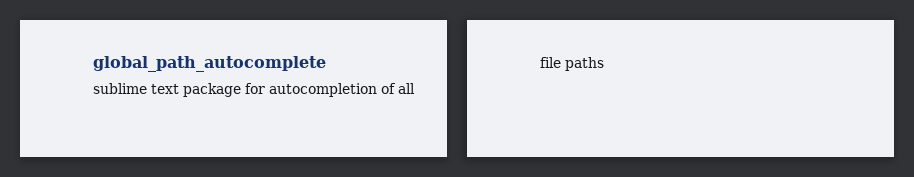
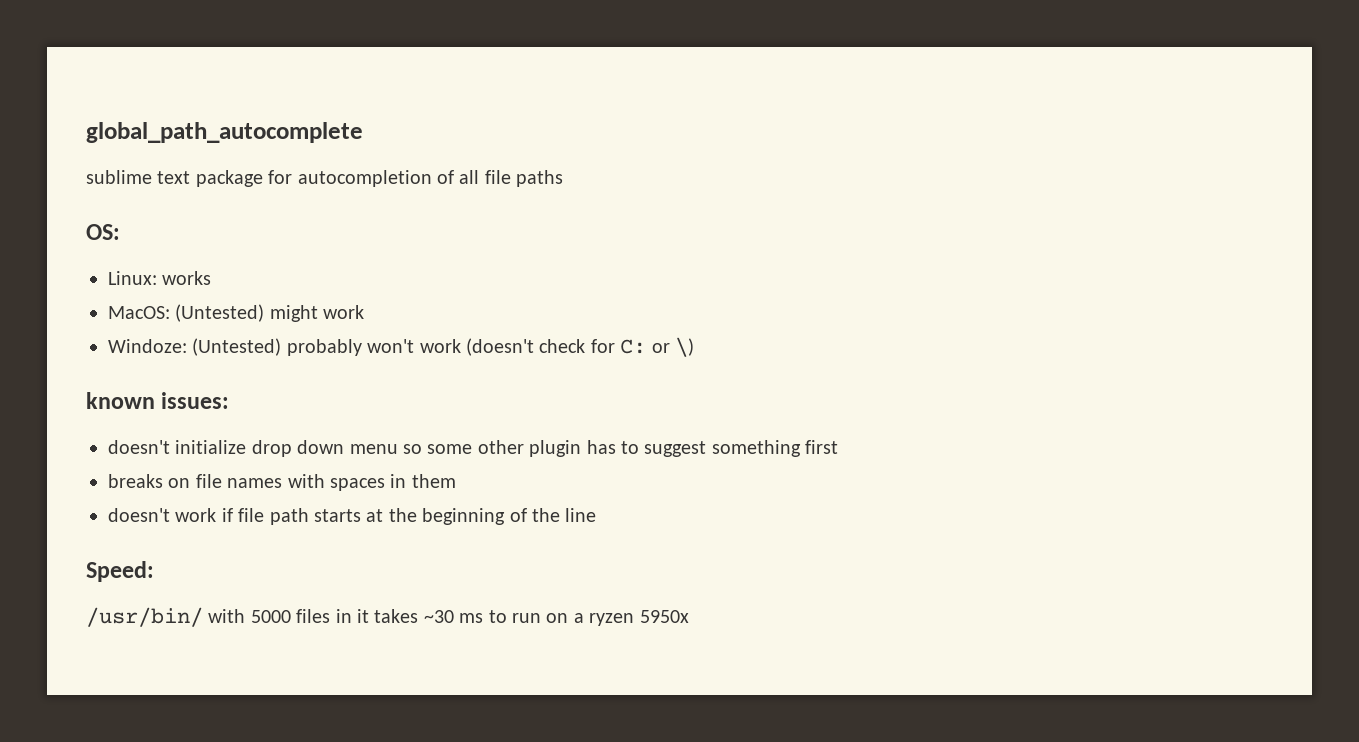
+ OS:
+ Linux: works
+ MacOS: (Untested) might work
+ Windoze: (Untested) probably won't work (doesn't check for C: or \)
+ known issues:
+ doesn't initialize drop down menu so some other plugin has to suggest something first
+ breaks on file names with spaces in them
+ doesn't work if file path starts at the beginning of the line
+ Speed:
+ /usr/bin/ with 5000 files in it takes ~30 ms to run on a ryzen 5950x

